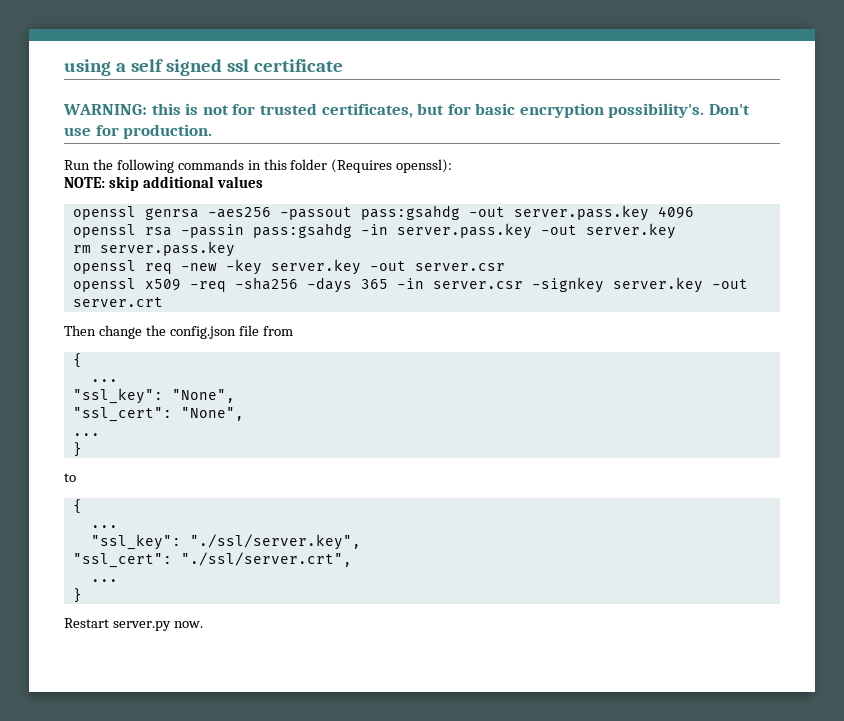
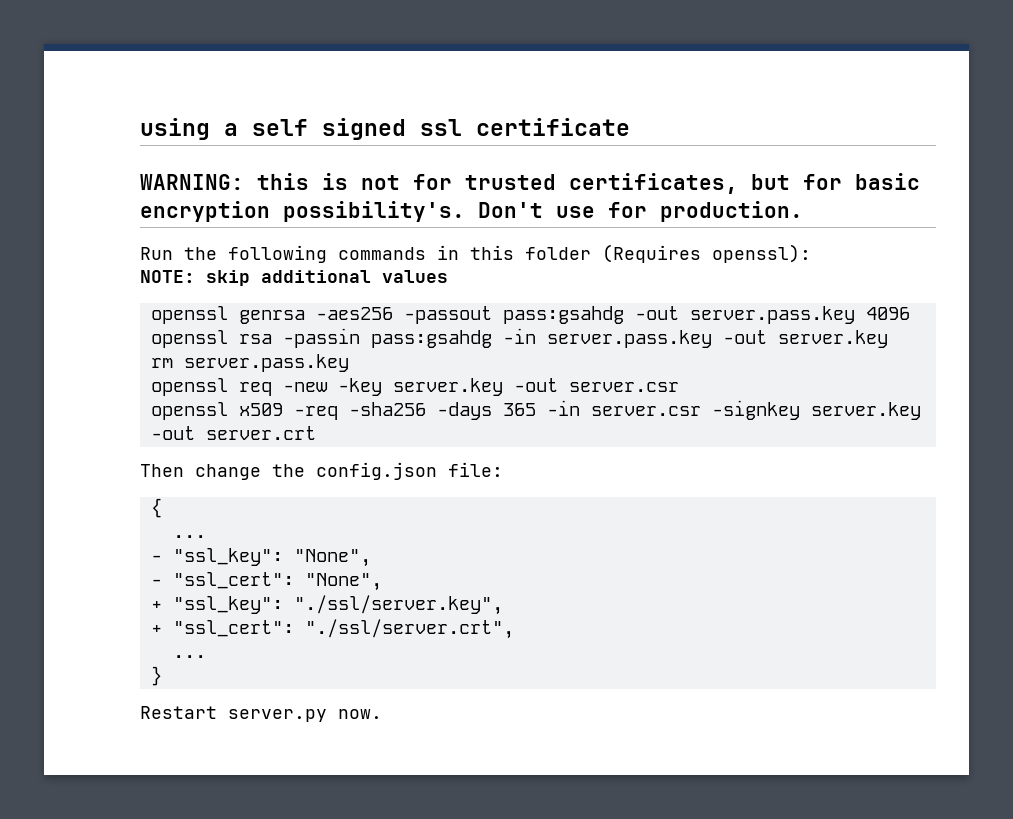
- Then change the config.json file from
+ Then change the config.json file:
  {
  ...
- "ssl_key": "None",
+ - "ssl_key": "None",
- "ssl_cert": "None",
- ...
- }
- to
- {
- ...
- "ssl_key": "./ssl/server.key",
+ - "ssl_cert": "None",
+ + "ssl_key": "./ssl/server.key",
- "ssl_cert": "./ssl/server.crt",
+ + "ssl_cert": "./ssl/server.crt",

